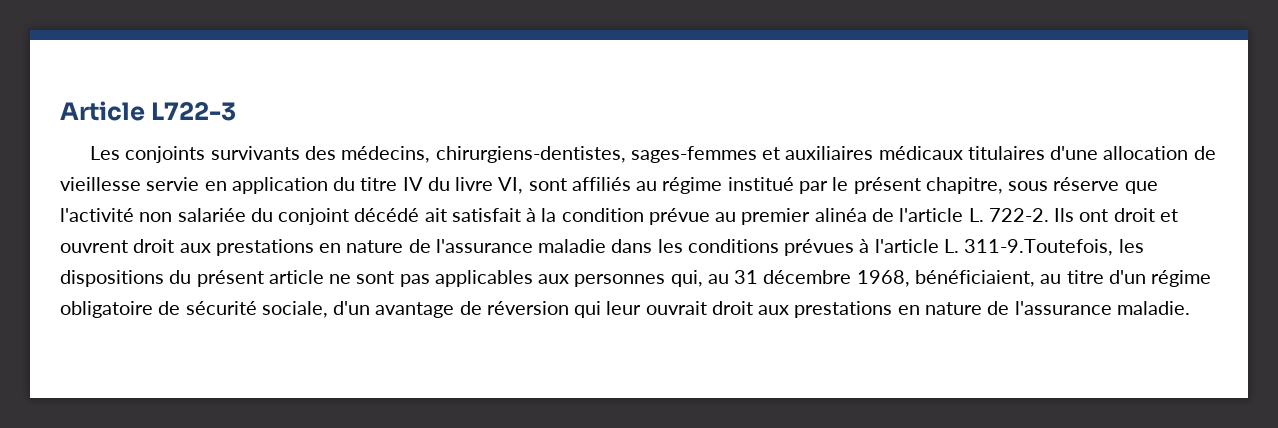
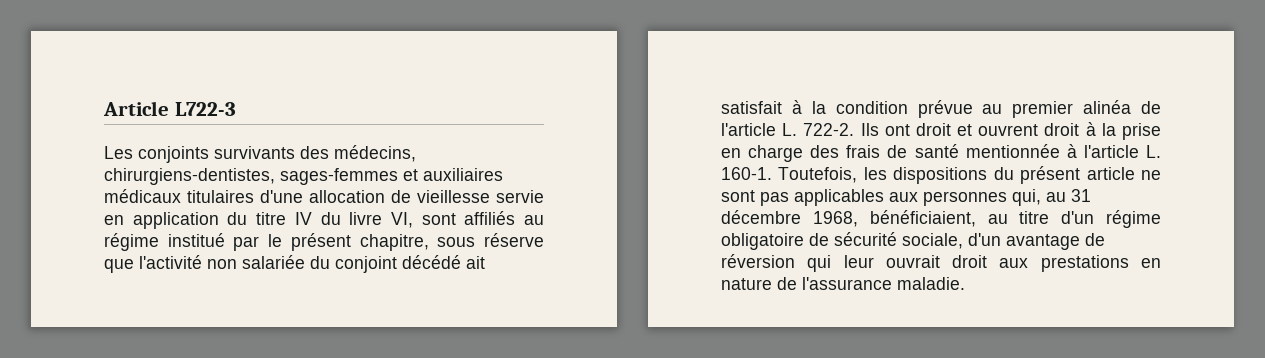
- Ils ont droit et ouvrent droit aux prestations en nature de l'assurance maladie dans les conditions prévues à l'article L. 311-9.Toutefois, les dispositions du présent article ne sont pas applicables aux personnes qui, au 31 décembre 1968, bénéficiaient, au titre d'un régime obligatoire de sécurité sociale, d'un avantage de réversion qui leur ouvrait droit aux prestations en nature de l'assurance maladie.
+ Ils ont droit et ouvrent droit à la prise en charge des frais de santé mentionnée à l'article L. 160-1. Toutefois, les dispositions du présent article ne sont pas applicables aux personnes qui, au 31 décembre 1968, bénéficiaient, au titre d'un régime obligatoire de sécurité sociale, d'un avantage de réversion qui leur ouvrait droit aux prestations en nature de l'assurance maladie.

